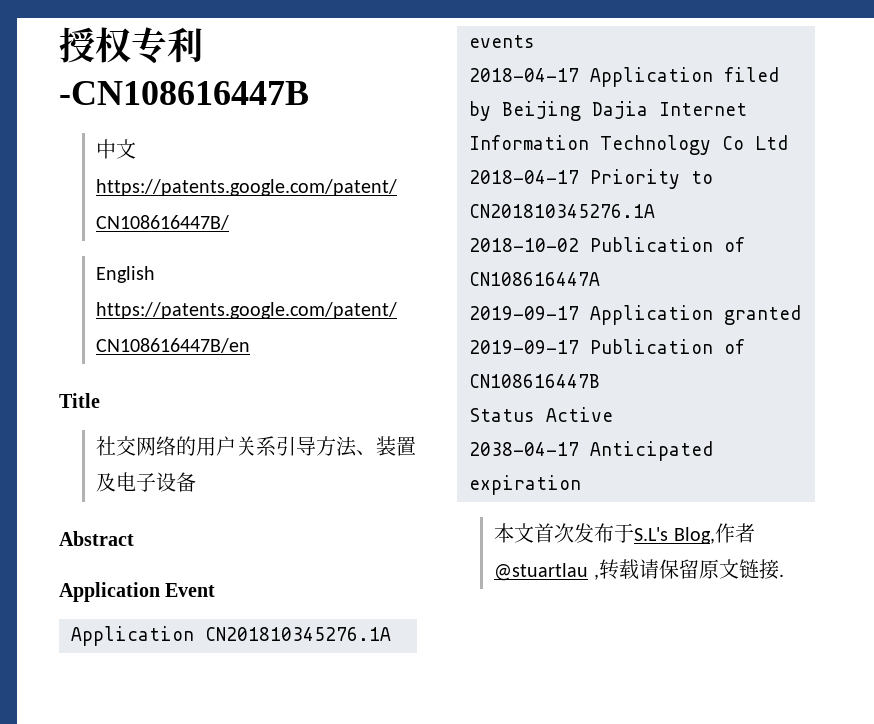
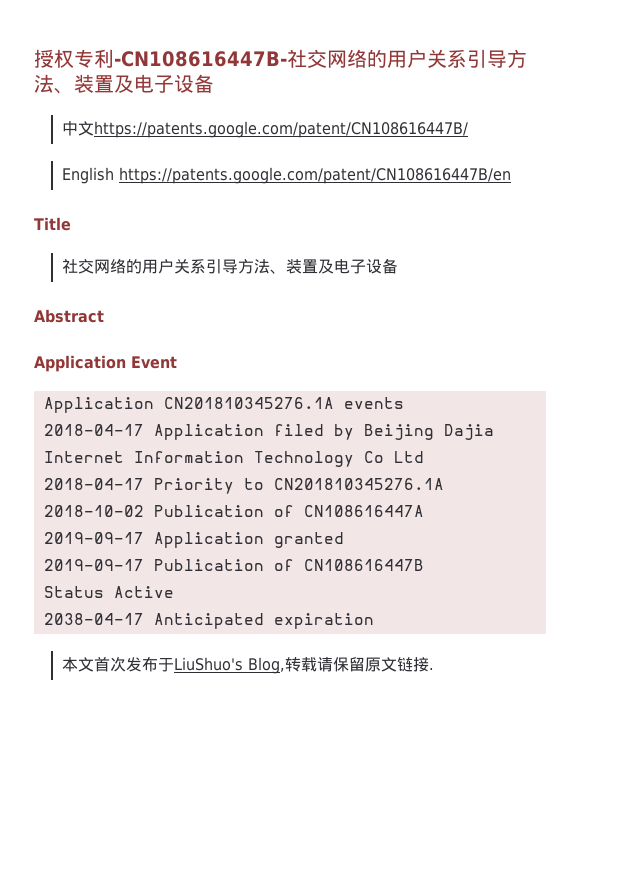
- 授权专利-CN108616447B
+ 授权专利-CN108616447B-社交网络的用户关系引导方法、装置及电子设备
- 本文首次发布于S.L's Blog,作者@stuartlau ,转载请保留原文链接.
+ 本文首次发布于LiuShuo's Blog,转载请保留原文链接.

